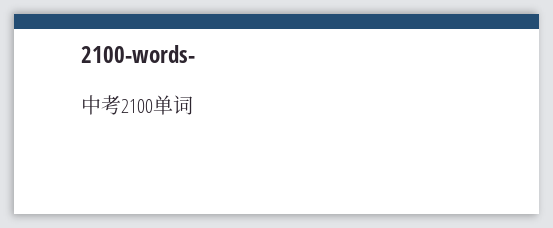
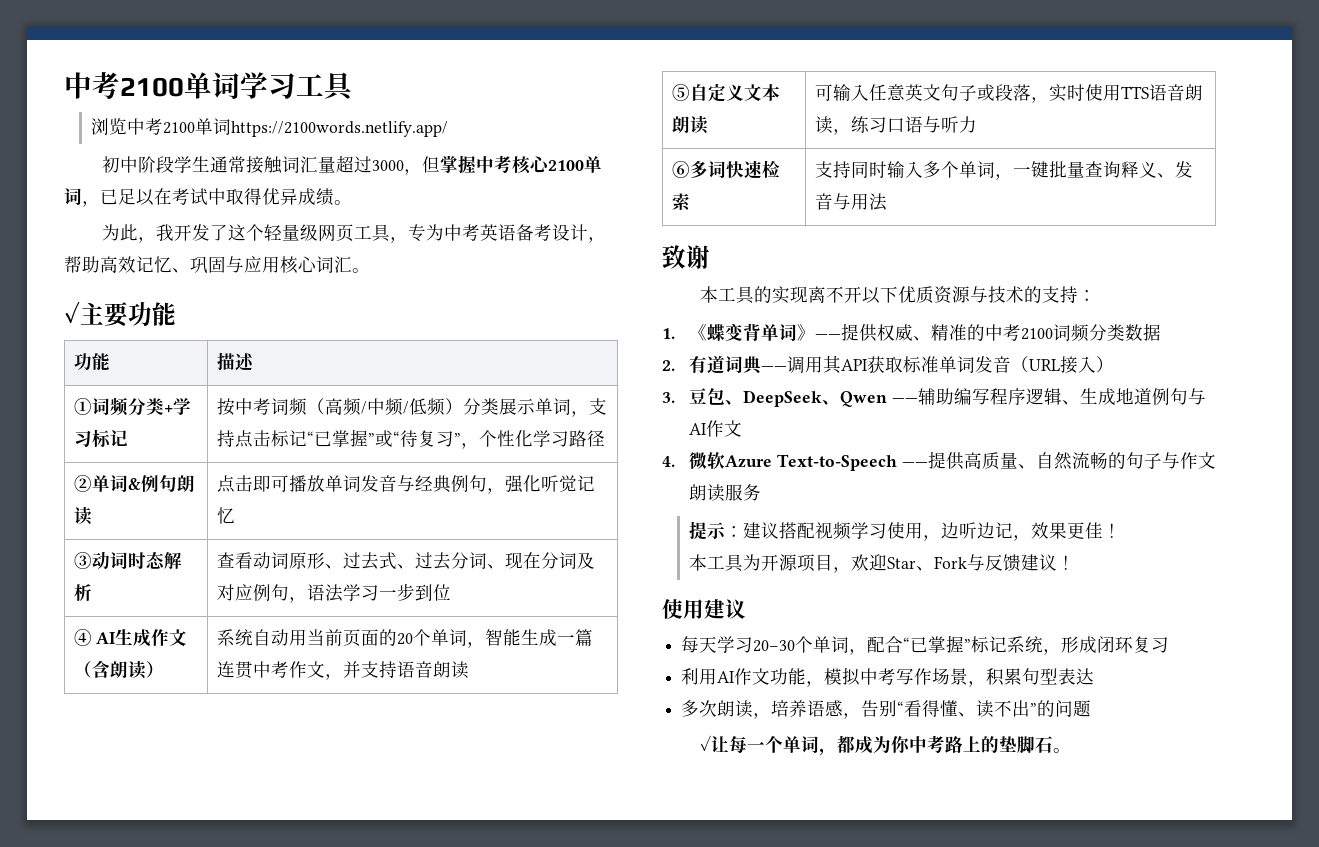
- 2100-words-
- 中考2100单词
+ 中考2100单词学习工具
+ 浏览中考2100单词https://2100words.netlify.app/
+ 初中阶段学生通常接触词汇量超过3000，但掌握中考核心2100单词，已足以在考试中取得优异成绩。
+ 为此，我开发了这个轻量级网页工具，专为中考英语备考设计，帮助高效记忆、巩固与应用核心词汇。
+ ✓主要功能
+ 功能 | 描述
+ ①词频分类+学习标记 | 按中考词频（高频/中频/低频）分类展示单词，支持点击标记“已掌握”或“待复习”，个性化学习路径
+ ②单词&例句朗读 | 点击即可播放单词发音与经典例句，强化听觉记忆
+ ③动词时态解析 | 查看动词原形、过去式、过去分词、现在分词及对应例句，语法学习一步到位
+ ④ AI生成作文（含朗读） | 系统自动用当前页面的20个单词，智能生成一篇连贯中考作文，并支持语音朗读
+ ⑤自定义文本朗读 | 可输入任意英文句子或段落，实时使用TTS语音朗读，练习口语与听力
+ ⑥多词快速检索 | 支持同时输入多个单词，一键批量查询释义、发音与用法
+ 致谢
+ 本工具的实现离不开以下优质资源与技术的支持：
+ 1.《蝶变背单词》——提供权威、精准的中考2100词频分类数据
+ 2.有道词典——调用其API获取标准单词发音（URL接入）
+ 3.豆包、DeepSeek、Qwen ——辅助编写程序逻辑、生成地道例句与AI作文
+ 4.微软Azure Text-to-Speech ——提供高质量、自然流畅的句子与作文朗读服务
+ 提示：建议搭配视频学习使用，边听边记，效果更佳！
+ 本工具为开源项目，欢迎Star、Fork与反馈建议！
+ 使用建议
+ 每天学习20–30个单词，配合“已掌握”标记系统，形成闭环复习
+ 利用AI作文功能，模拟中考写作场景，积累句型表达
+ 多次朗读，培养语感，告别“看得懂、读不出”的问题
+ ✓让每一个单词，都成为你中考路上的垫脚石。

